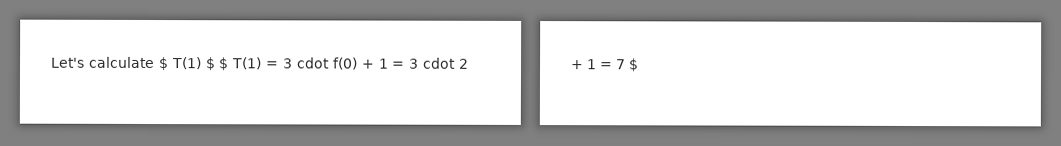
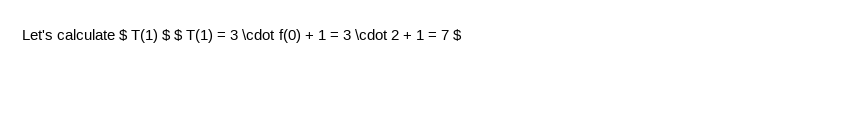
- Let's calculate $ T(1) $ $ T(1) = 3 cdot f(0) + 1 = 3 cdot 2 + 1 = 7 $
+ Let's calculate $ T(1) $ $ T(1) = 3 \cdot f(0) + 1 = 3 \cdot 2 + 1 = 7 $

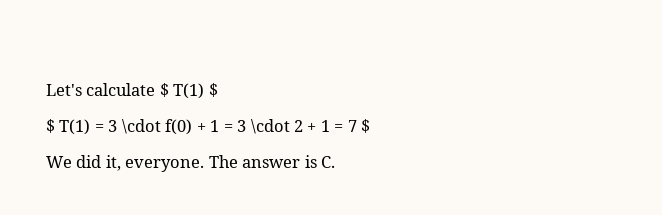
- Let's calculate $ T(1) $ $ T(1) = 3 \cdot f(0) + 1 = 3 \cdot 2 + 1 = 7 $
+ Let's calculate $ T(1) $
+ $ T(1) = 3 \cdot f(0) + 1 = 3 \cdot 2 + 1 = 7 $
+ We did it, everyone. The answer is C.

